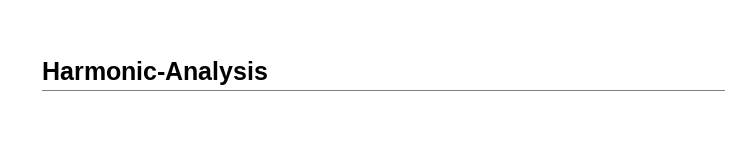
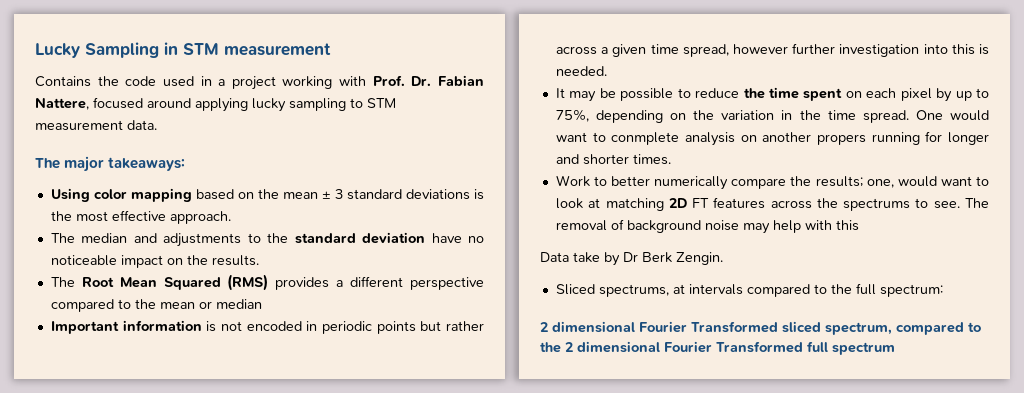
- Harmonic-Analysis
+ Lucky Sampling in STM measurement
+ Contains the code used in a project working with Prof. Dr. Fabian Nattere, focused around applying lucky sampling to STM measurement data.
+ The major takeaways:
+ Using color mapping based on the mean ± 3 standard deviations is the most effective approach.
+ The median and adjustments to the standard deviation have no noticeable impact on the results.
+ The Root Mean Squared (RMS) provides a different perspective compared to the mean or median
+ Important information is not encoded in periodic points but rather across a given time spread, however further investigation into this is needed.
+ It may be possible to reduce the time spent on each pixel by up to 75%, depending on the variation in the time spread. One would want to conmplete analysis on another propers running for longer and shorter times.
+ Work to better numerically compare the results; one, would want to look at matching 2D FT features across the spectrums to see. The removal of background noise may help with this
+ Data take by Dr Berk Zengin.
+ Sliced spectrums, at intervals compared to the full spectrum:
+ 2 dimensional Fourier Transformed sliced spectrum, compared to the 2 dimensional Fourier Transformed full spectrum

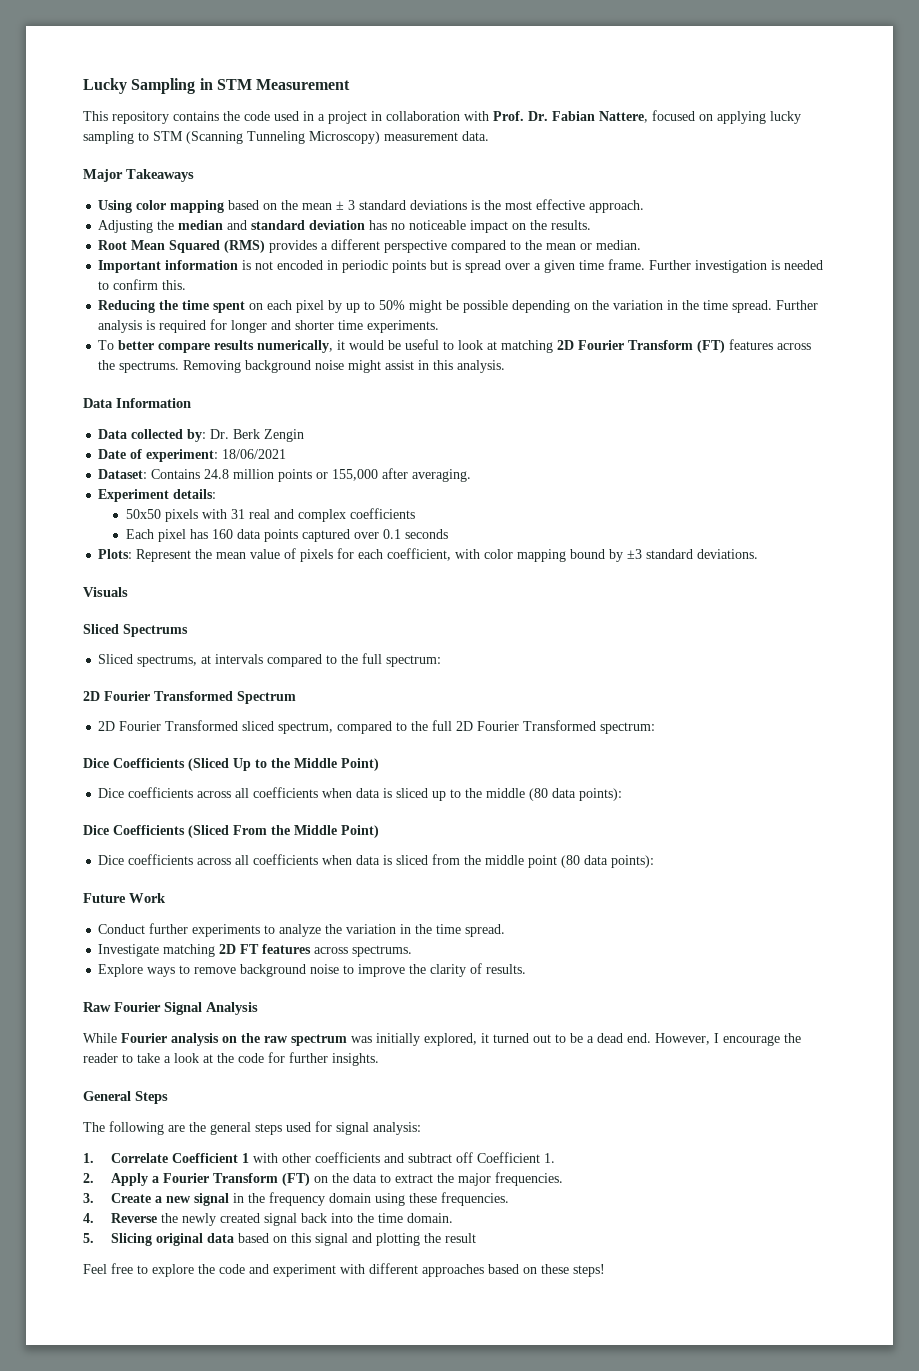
- Lucky Sampling in STM measurement
- Contains the code used in a project working with Prof. Dr. Fabian Nattere, focused around applying lucky sampling to STM measurement data.
+ Lucky Sampling in STM Measurement
+ This repository contains the code used in a project in collaboration with Prof. Dr. Fabian Nattere, focused on applying lucky sampling to STM (Scanning Tunneling Microscopy) measurement data.
- The major takeaways:
+ Major Takeaways
- The median and adjustments to the standard deviation have no noticeable impact on the results.
+ Adjusting the median and standard deviation has no noticeable impact on the results.
- The Root Mean Squared (RMS) provides a different perspective compared to the mean or median
+ Root Mean Squared (RMS) provides a different perspective compared to the mean or median.
- Important information is not encoded in periodic points but rather across a given time spread, however further investigation into this is needed.
- It may be possible to reduce the time spent on each pixel by up to 75%, depending on the variation in the time spread.
+ Important information is not encoded in periodic points but is spread over a given time frame. Further investigation is needed to confirm this.
+ Reducing the time spent on each pixel by up to 50% might be possible depending on the variation in the time spread.
- One would want to conmplete analysis on another propers running for longer and shorter times.
- Work to better numerically compare the results; one, would want to look at matching 2D FT features across the spectrums to see. The removal of background noise may help with this
- Data take by Dr Berk Zengin.
+ Further analysis is required for longer and shorter time experiments.
+ To better compare results numerically, it would be useful to look at matching 2D Fourier Transform (FT) features across the spectrums. Removing background noise might assist in this analysis.
+ Data Information
+ Data collected by: Dr. Berk Zengin
+ Date of experiment: 18/06/2021
+ Dataset: Contains 24.8 million points or 155,000 after averaging.
+ Experiment details:
+ 50x50 pixels with 31 real and complex coefficients
+ Each pixel has 160 data points captured over 0.1 seconds
+ Plots: Represent the mean value of pixels for each coefficient, with color mapping bound by ±3 standard deviations.
+ Visuals
+ Sliced Spectrums
- 2 dimensional Fourier Transformed sliced spectrum, compared to the 2 dimensional Fourier Transformed full spectrum
+ 2D Fourier Transformed Spectrum
+ 2D Fourier Transformed sliced spectrum, compared to the full 2D Fourier Transformed spectrum:
+ Dice Coefficients (Sliced Up to the Middle Point)
+ Dice coefficients across all coefficients when data is sliced up to the middle (80 data points):
+ Dice Coefficients (Sliced From the Middle Point)
+ Dice coefficients across all coefficients when data is sliced from the middle point (80 data points):
+ Future Work
+ Conduct further experiments to analyze the variation in the time spread.
+ Investigate matching 2D FT features across spectrums.
+ Explore ways to remove background noise to improve the clarity of results.
+ Raw Fourier Signal Analysis
+ While Fourier analysis on the raw spectrum was initially explored, it turned out to be a dead end. However, I encourage the reader to take a look at the code for further insights.
+ General Steps
+ The following are the general steps used for signal analysis:
+ 1. Correlate Coefficient 1 with other coefficients and subtract off Coefficient 1.
+ 2. Apply a Fourier Transform (FT) on the data to extract the major frequencies.
+ 3. Create a new signal in the frequency domain using these frequencies.
+ 4. Reverse the newly created signal back into the time domain.
+ 5. Slicing original data based on this signal and plotting the result
+ Feel free to explore the code and experiment with different approaches based on these steps!

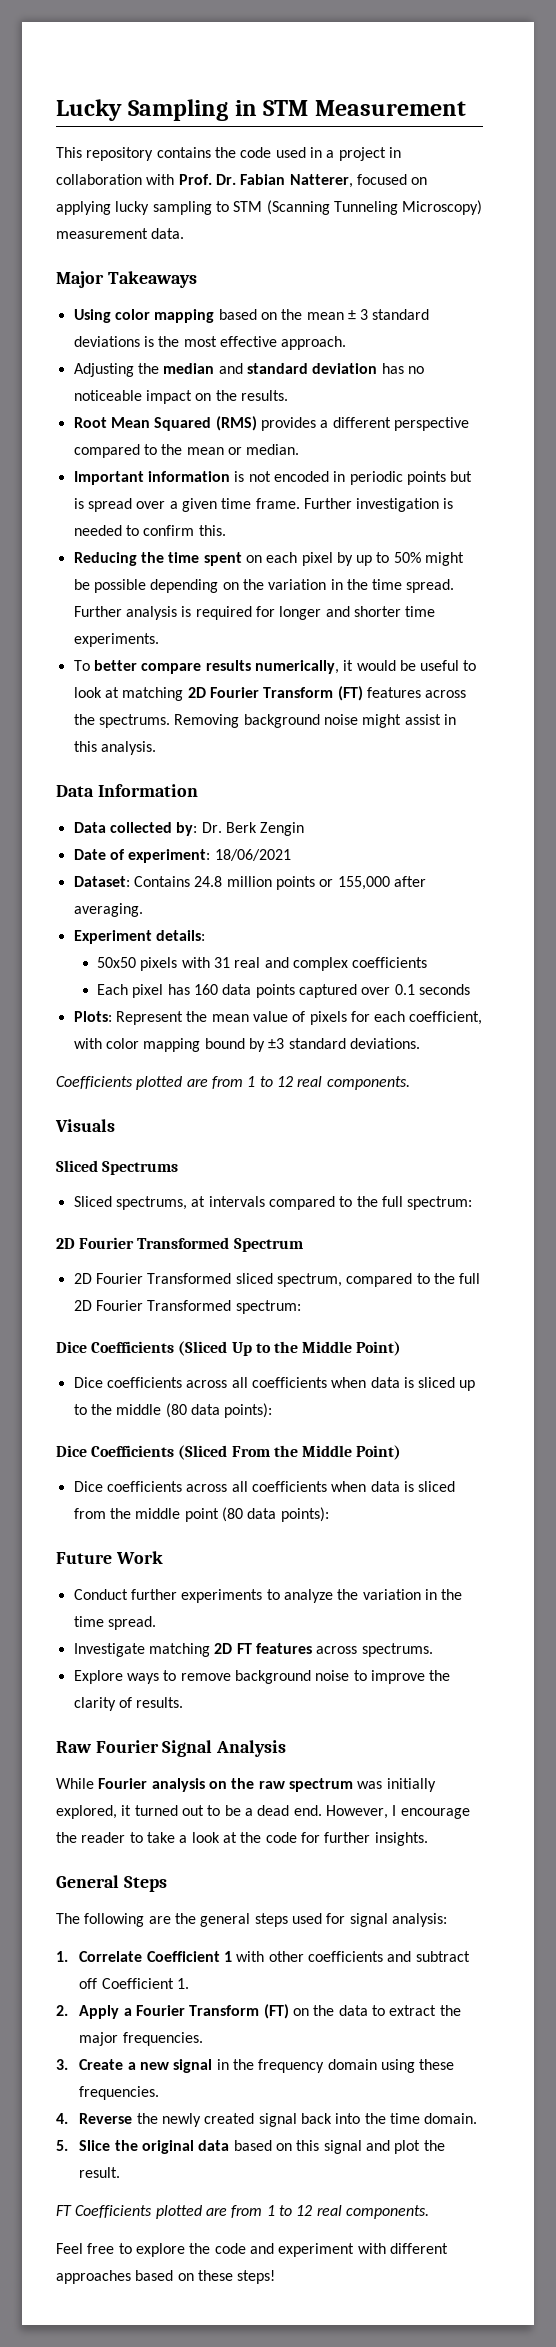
- This repository contains the code used in a project in collaboration with Prof. Dr. Fabian Nattere, focused on applying lucky sampling to STM (Scanning Tunneling Microscopy) measurement data.
+ This repository contains the code used in a project in collaboration with Prof. Dr. Fabian Natterer, focused on applying lucky sampling to STM (Scanning Tunneling Microscopy) measurement data.
  Plots: Represent the mean value of pixels for each coefficient, with color mapping bound by ±3 standard deviations.
+ Coefficients plotted are from 1 to 12 real components.
- 5. Slicing original data based on this signal and plotting the result
+ 5. Slice the original data based on this signal and plot the result.
+ FT Coefficients plotted are from 1 to 12 real components.

